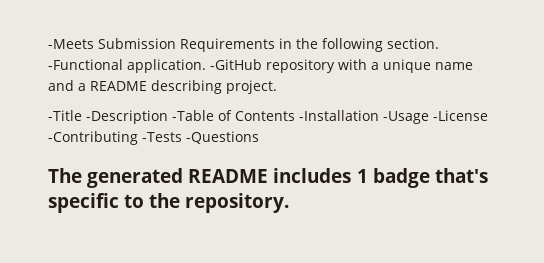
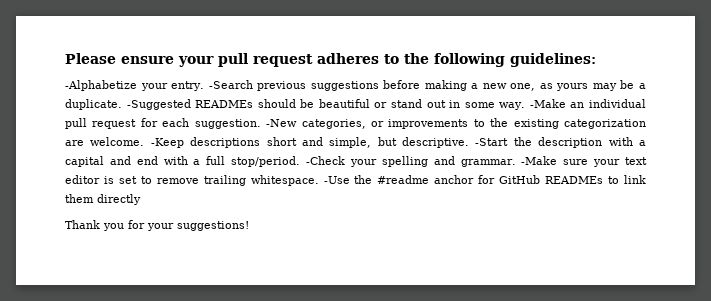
- -Meets Submission Requirements in the following section. -Functional application. -GitHub repository with a unique name and a README describing project.
- -Title -Description -Table of Contents -Installation -Usage -License -Contributing -Tests -Questions
- The generated README includes 1 badge that's specific to the repository.
+ Please ensure your pull request adheres to the following guidelines:
+ -Alphabetize your entry. -Search previous suggestions before making a new one, as yours may be a duplicate. -Suggested READMEs should be beautiful or stand out in some way. -Make an individual pull request for each suggestion. -New categories, or improvements to the existing categorization are welcome. -Keep descriptions short and simple, but descriptive. -Start the description with a capital and end with a full stop/period. -Check your spelling and grammar. -Make sure your text editor is set to remove trailing whitespace. -Use the #readme anchor for GitHub READMEs to link them directly
+ Thank you for your suggestions!

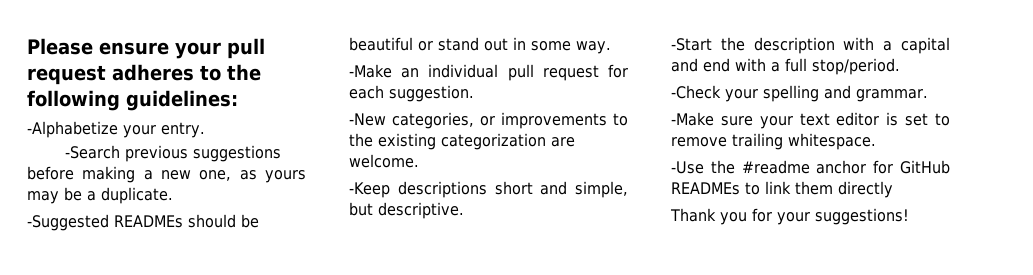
- -Alphabetize your entry. -Search previous suggestions before making a new one, as yours may be a duplicate. -Suggested READMEs should be beautiful or stand out in some way. -Make an individual pull request for each suggestion. -New categories, or improvements to the existing categorization are welcome. -Keep descriptions short and simple, but descriptive. -Start the description with a capital and end with a full stop/period. -Check your spelling and grammar. -Make sure your text editor is set to remove trailing whitespace. -Use the #readme anchor for GitHub READMEs to link them directly
+ -Alphabetize your entry.
+ -Search previous suggestions before making a new one, as yours may be a duplicate.
+ -Suggested READMEs should be beautiful or stand out in some way.
+ -Make an individual pull request for each suggestion.
+ -New categories, or improvements to the existing categorization are welcome.
+ -Keep descriptions short and simple, but descriptive.
+ -Start the description with a capital and end with a full stop/period.
+ -Check your spelling and grammar.
+ -Make sure your text editor is set to remove trailing whitespace.
+ -Use the #readme anchor for GitHub READMEs to link them directly

